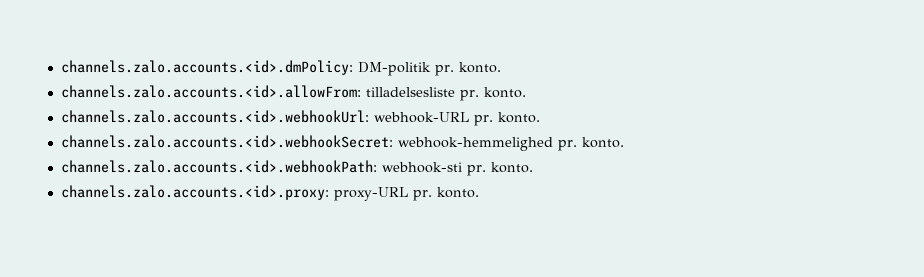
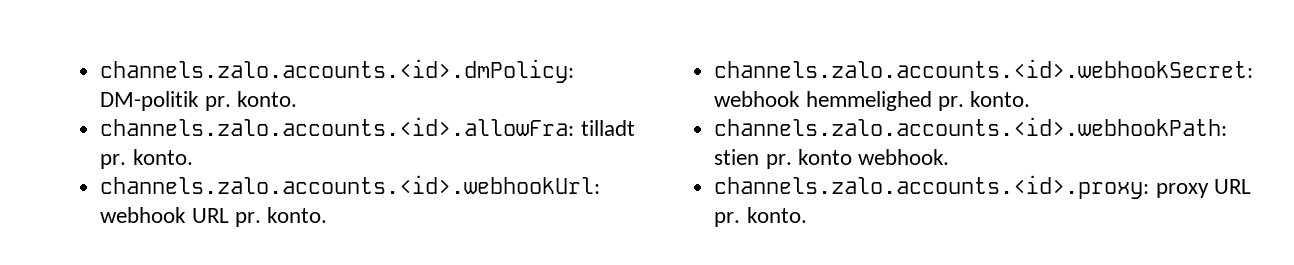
- channels.zalo.accounts.<id>.allowFrom: tilladelsesliste pr. konto.
+ channels.zalo.accounts.<id>.allowFra: tilladt pr. konto.
- channels.zalo.accounts.<id>.webhookUrl: webhook-URL pr. konto.
+ channels.zalo.accounts.<id>.webhookUrl: webhook URL pr. konto.
- channels.zalo.accounts.<id>.webhookSecret: webhook-hemmelighed pr. konto.
+ channels.zalo.accounts.<id>.webhookSecret: webhook hemmelighed pr. konto.
- channels.zalo.accounts.<id>.webhookPath: webhook-sti pr. konto.
- channels.zalo.accounts.<id>.proxy: proxy-URL pr. konto.
+ channels.zalo.accounts.<id>.webhookPath: stien pr. konto webhook.
+ channels.zalo.accounts.<id>.proxy: proxy URL pr. konto.

